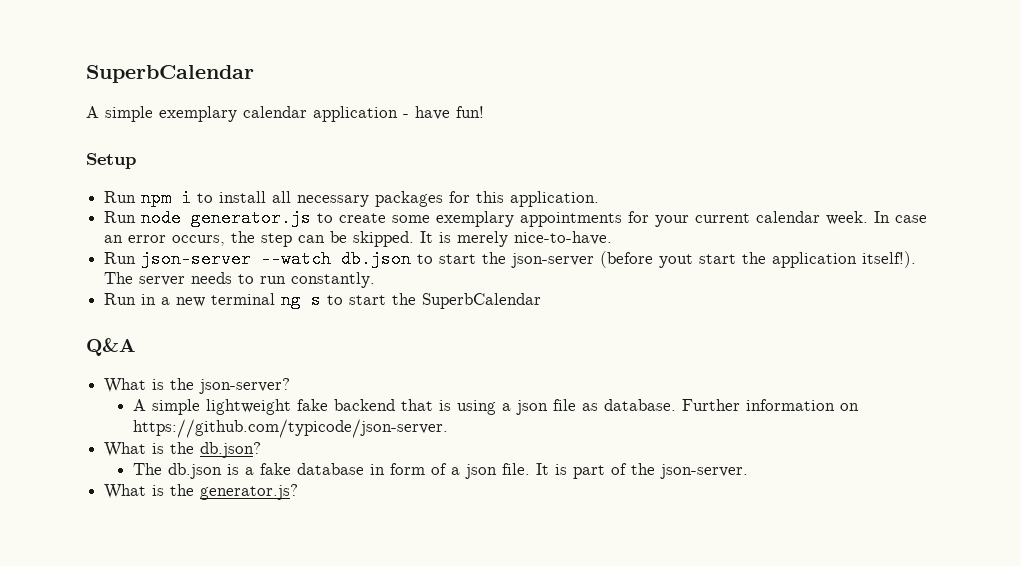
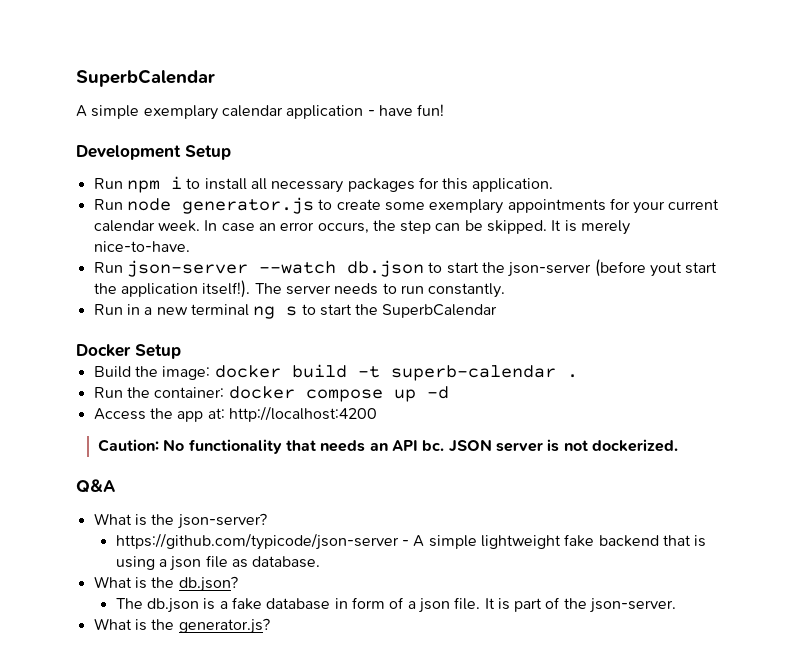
- Setup
+ Development Setup
+ Docker Setup
+ Build the image: docker build -t superb-calendar .
+ Run the container: docker compose up -d
+ Access the app at: http://localhost:4200
+ Caution: No functionality that needs an API bc. JSON server is not dockerized.
- A simple lightweight fake backend that is using a json file as database. Further information on https://github.com/typicode/json-server.
+ https://github.com/typicode/json-server - A simple lightweight fake backend that is using a json file as database.

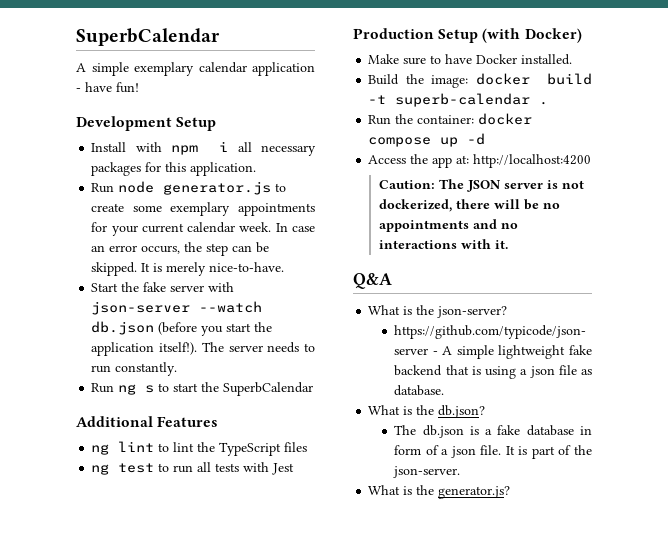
- Run npm i to install all necessary packages for this application.
+ Install with npm i all necessary packages for this application.
- Run json-server --watch db.json to start the json-server (before yout start the application itself!).
+ Start the fake server with json-server --watch db.json (before you start the application itself!).
- Run in a new terminal ng s to start the SuperbCalendar
+ Run ng s to start the SuperbCalendar
- Docker Setup
+ Additional Features
+ ng lint to lint the TypeScript files
+ ng test to run all tests with Jest
+ Production Setup (with Docker)
+ Make sure to have Docker installed.
- Caution: No functionality that needs an API bc. JSON server is not dockerized.
+ Caution: The JSON server is not dockerized, there will be no appointments and no interactions with it.

